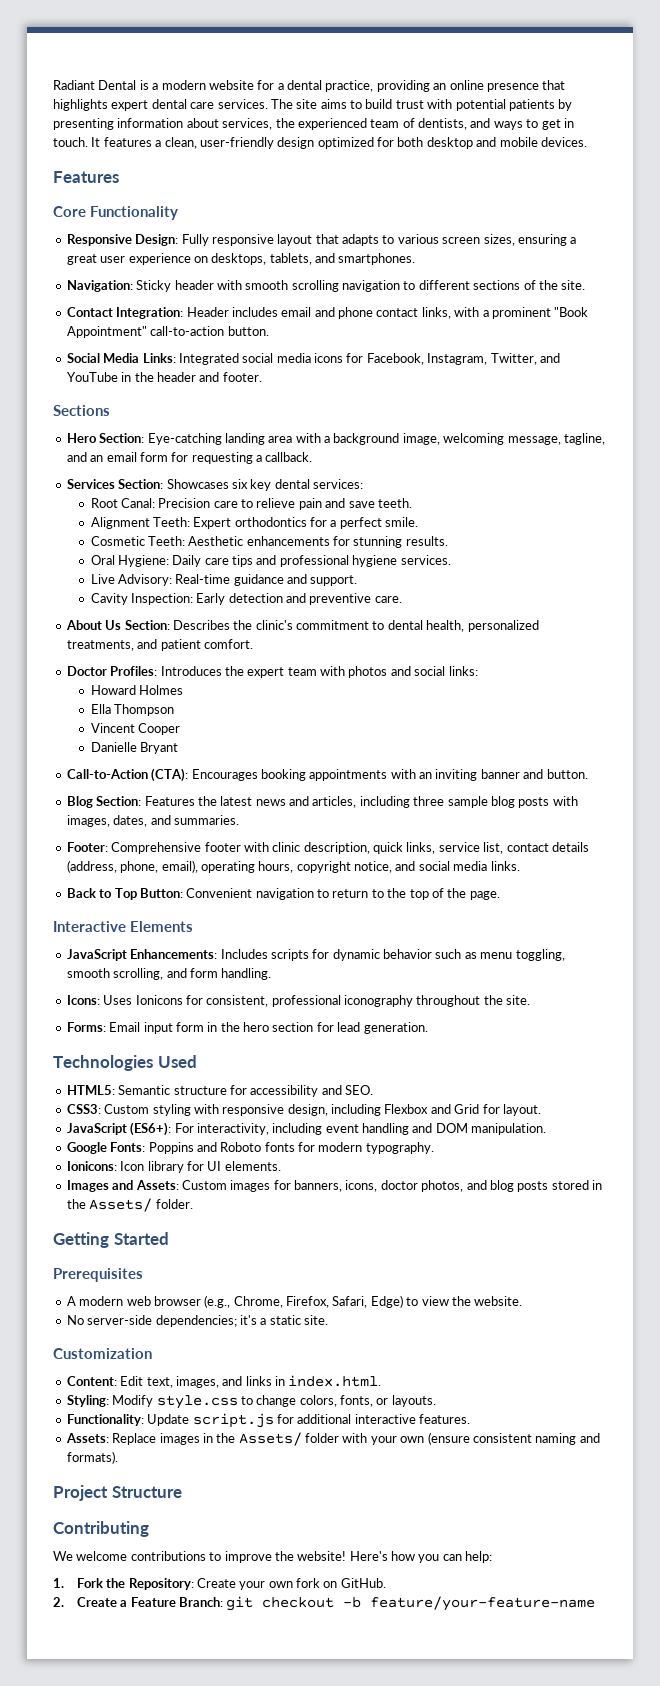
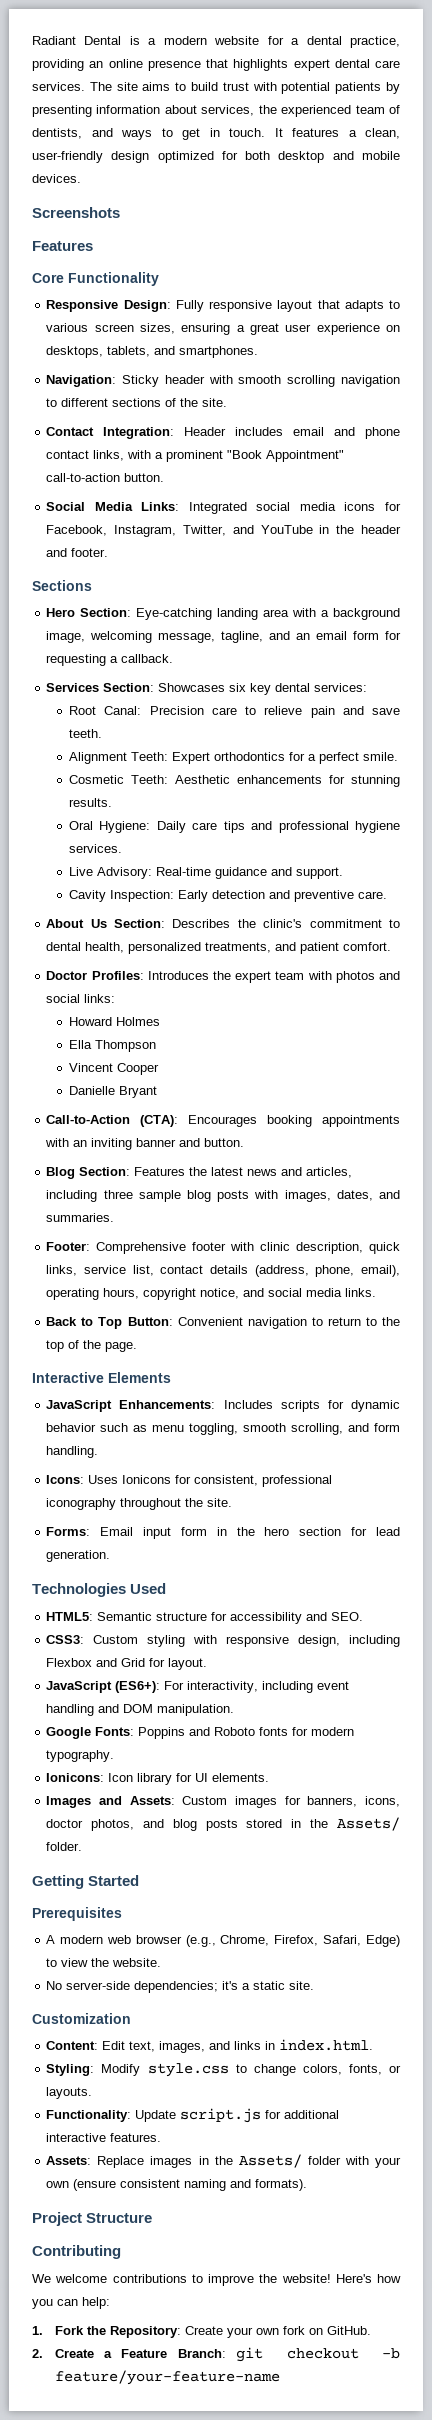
+ Screenshots

